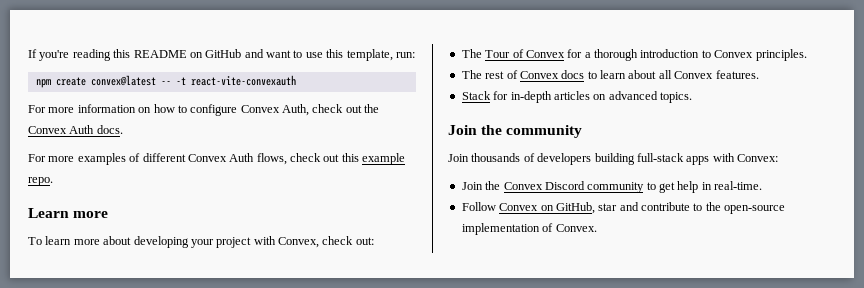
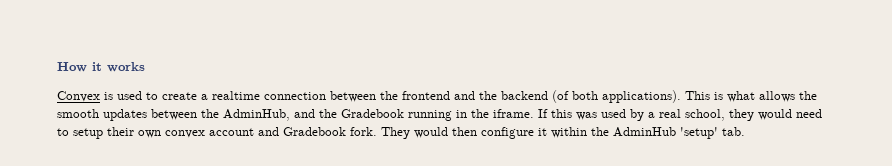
- If you're reading this README on GitHub and want to use this template, run:
- npm create convex@latest -- -t react-vite-convexauth
- For more information on how to configure Convex Auth, check out the Convex Auth docs.
- For more examples of different Convex Auth flows, check out this example repo.
- Learn more
- To learn more about developing your project with Convex, check out:
- The Tour of Convex for a thorough introduction to Convex principles.
- The rest of Convex docs to learn about all Convex features.
- Stack for in-depth articles on advanced topics.
- Join the community
- Join thousands of developers building full-stack apps with Convex:
- Join the Convex Discord community to get help in real-time.
- Follow Convex on GitHub, star and contribute to the open-source implementation of Convex.
+ How it works
+ Convex is used to create a realtime connection between the frontend and the backend (of both applications). This is what allows the smooth updates between the AdminHub, and the Gradebook running in the iframe. If this was used by a real school, they would need to setup their own convex account and Gradebook fork. They would then configure it within the AdminHub 'setup' tab.

